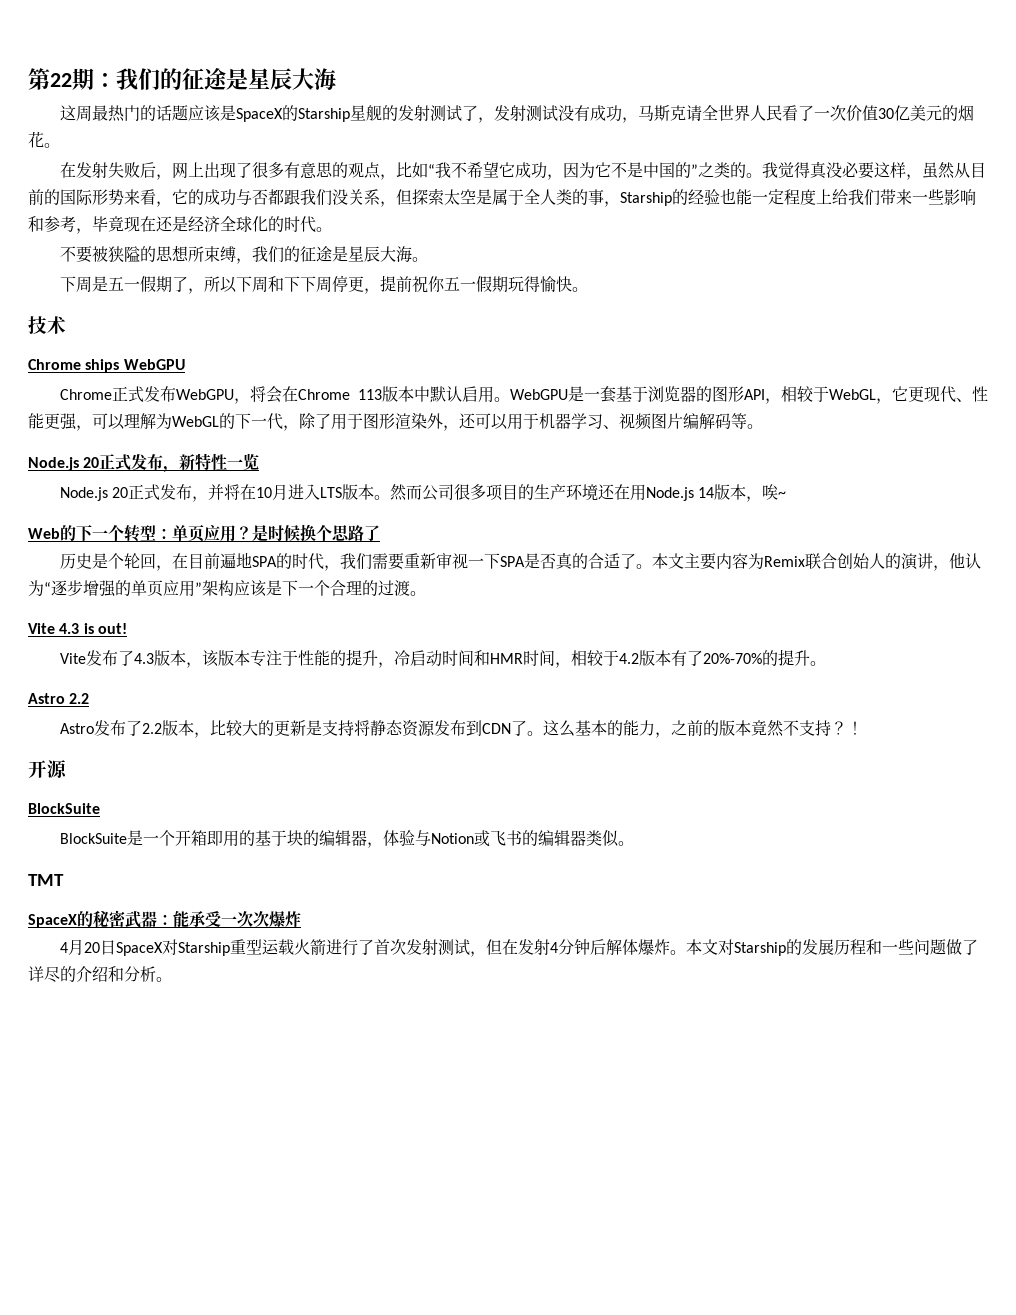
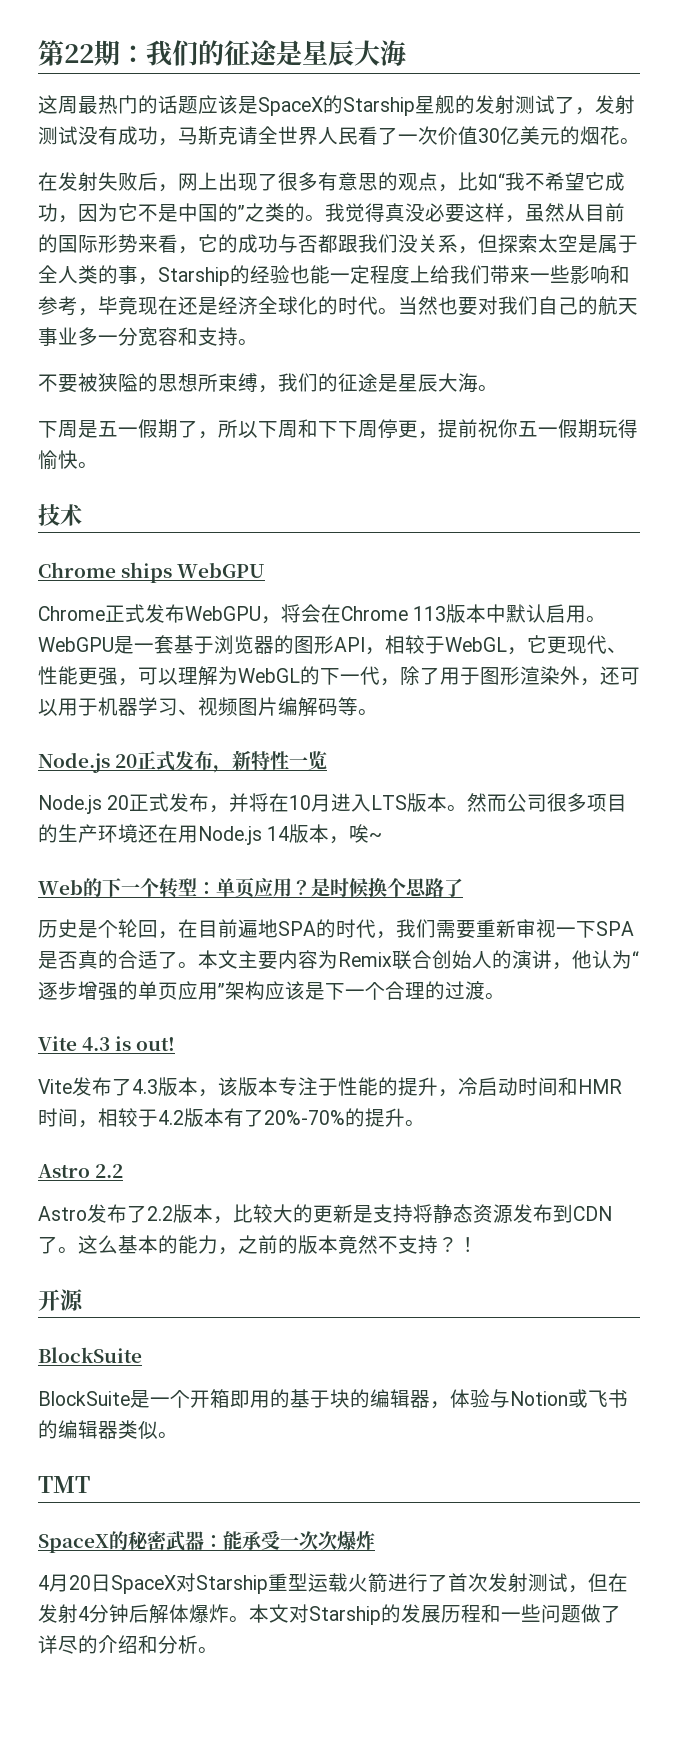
+ 当然也要对我们自己的航天事业多一分宽容和支持。

